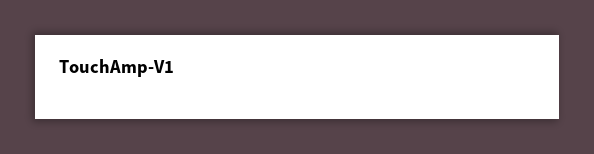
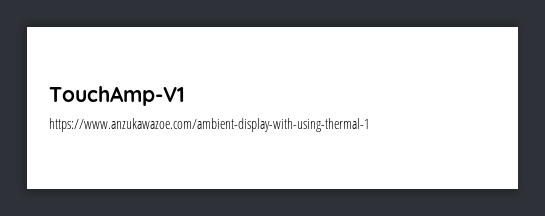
+ https://www.anzukawazoe.com/ambient-display-with-using-thermal-1

